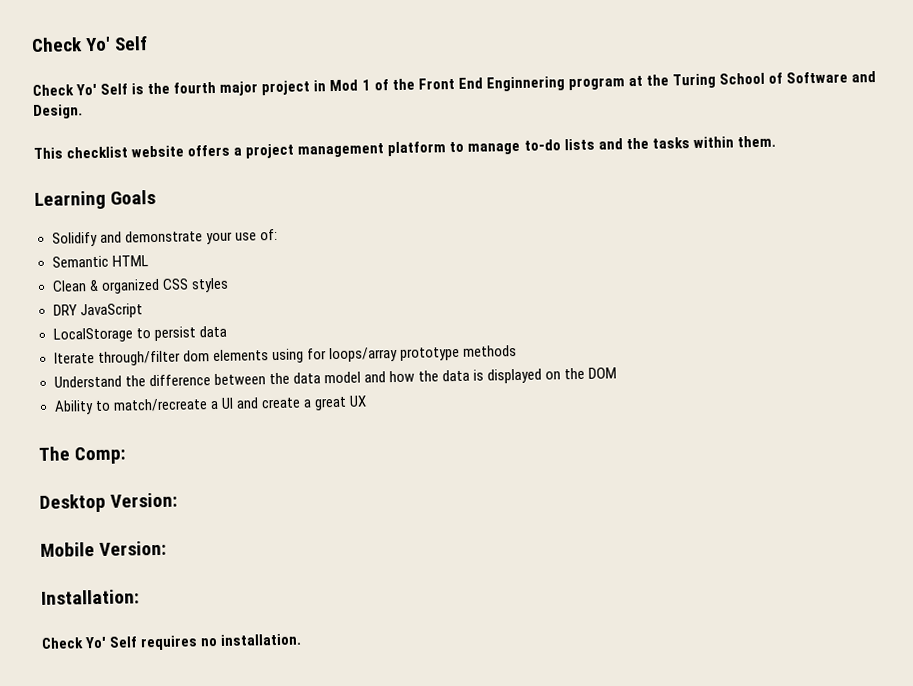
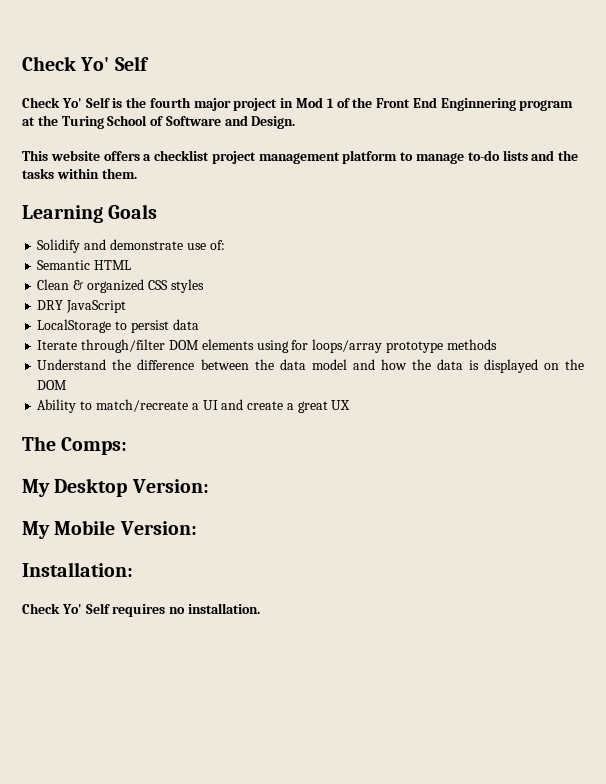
- This checklist website offers a project management platform to manage to-do lists and the tasks within them.
+ This website offers a checklist project management platform to manage to-do lists and the tasks within them.
- Solidify and demonstrate your use of:
+ Solidify and demonstrate use of:
- Iterate through/filter dom elements using for loops/array prototype methods
+ Iterate through/filter DOM elements using for loops/array prototype methods
- The Comp:
- Desktop Version:
+ The Comps:
+ My Desktop Version:
- Mobile Version:
+ My Mobile Version:

